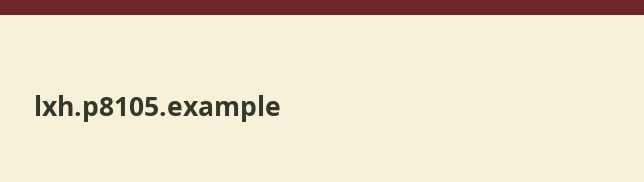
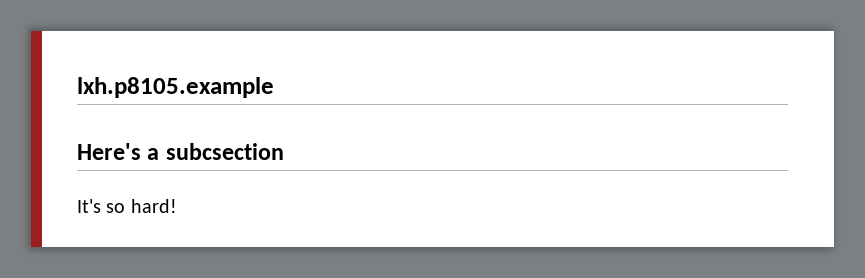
+ Here's a subcsection
+ It's so hard!

